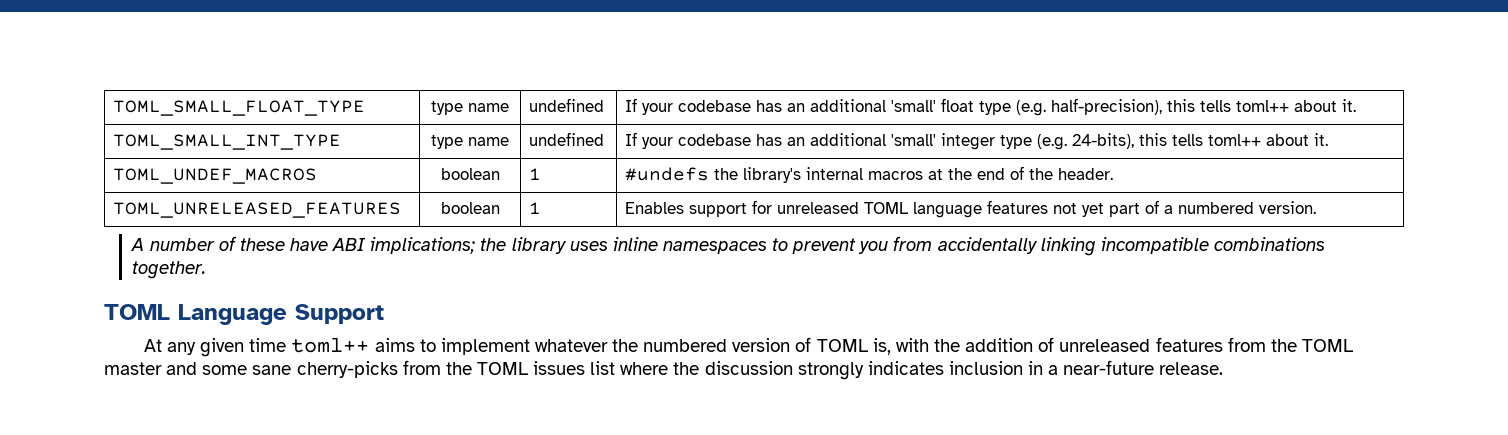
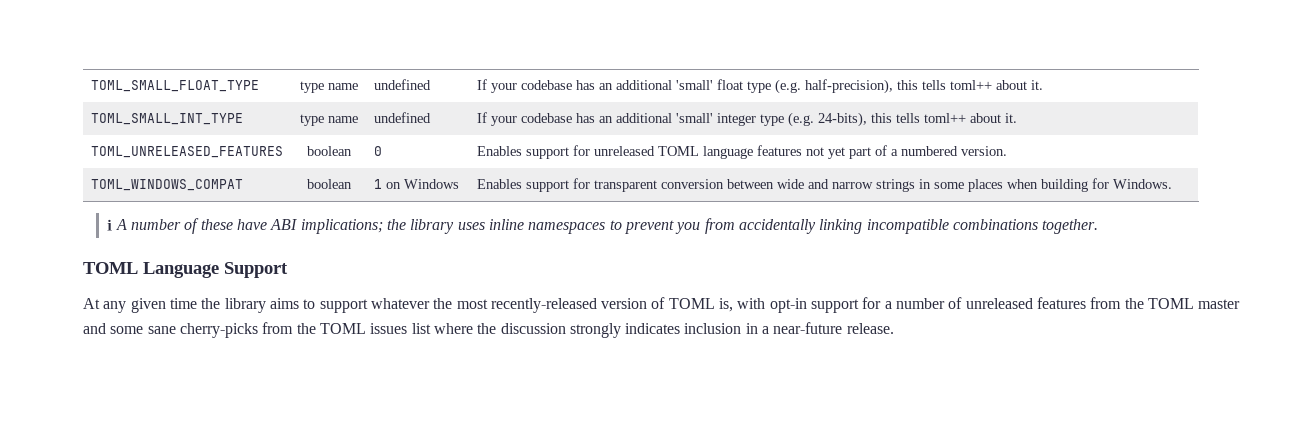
- TOML_UNDEF_MACROS | boolean | 1 | #undefs the library's internal macros at the end of the header.
- TOML_UNRELEASED_FEATURES | boolean | 1 | Enables support for unreleased TOML language features not yet part of a numbered version.
+ TOML_UNRELEASED_FEATURES | boolean | 0 | Enables support for unreleased TOML language features not yet part of a numbered version.
- A number of these have ABI implications; the library uses inline namespaces to prevent you from accidentally linking incompatible combinations together.
+ TOML_WINDOWS_COMPAT | boolean | 1 on Windows | Enables support for transparent conversion between wide and narrow strings in some places when building for Windows.
+ ℹ A number of these have ABI implications; the library uses inline namespaces to prevent you from accidentally linking incompatible combinations together.
- At any given time toml++ aims to implement whatever the numbered version of TOML is, with the addition of unreleased features from the TOML master and some sane cherry-picks from the TOML issues list where the discussion strongly indicates inclusion in a near-future release.
+ At any given time the library aims to support whatever the most recently-released version of TOML is, with opt-in support for a number of unreleased features from the TOML master and some sane cherry-picks from the TOML issues list where the discussion strongly indicates inclusion in a near-future release.

